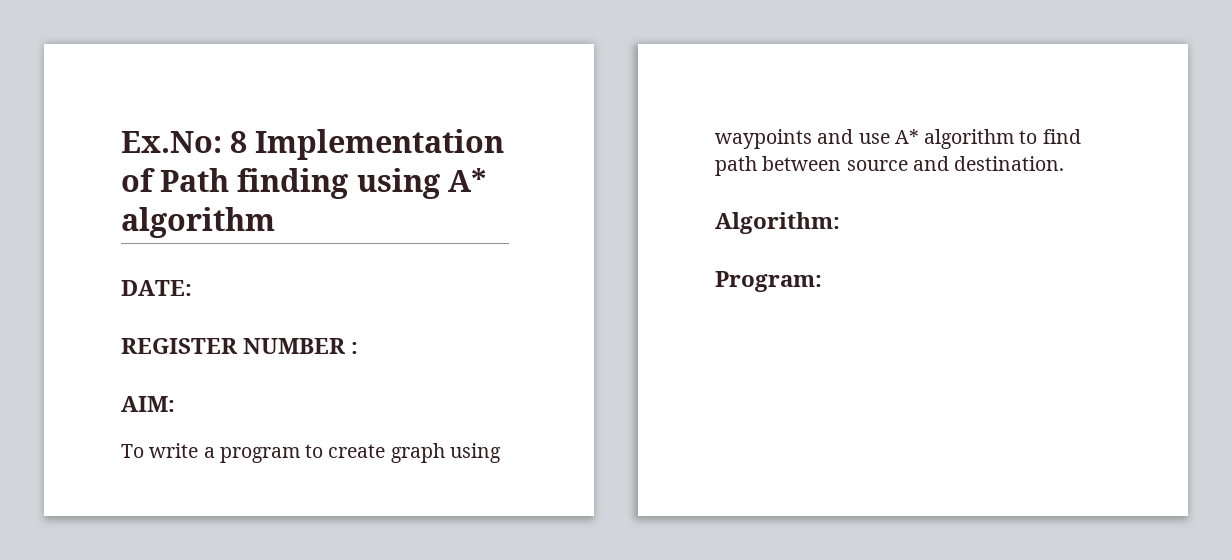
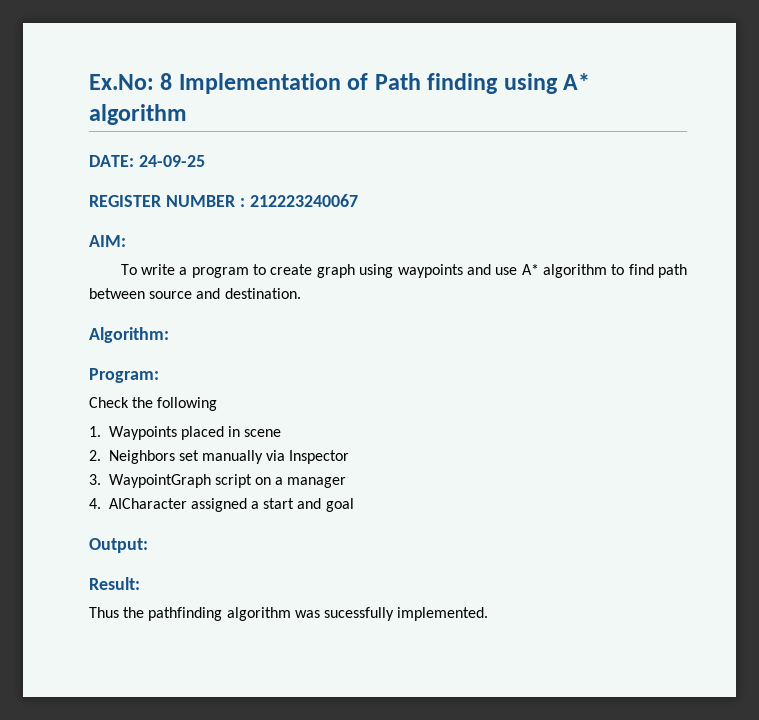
- DATE:
+ DATE: 24-09-25
- REGISTER NUMBER :
+ REGISTER NUMBER : 212223240067
+ Check the following
+ 1. Waypoints placed in scene
+ 2. Neighbors set manually via Inspector
+ 3. WaypointGraph script on a manager
+ 4. AICharacter assigned a start and goal
+ Output:
+ Result:
+ Thus the pathfinding algorithm was sucessfully implemented.

